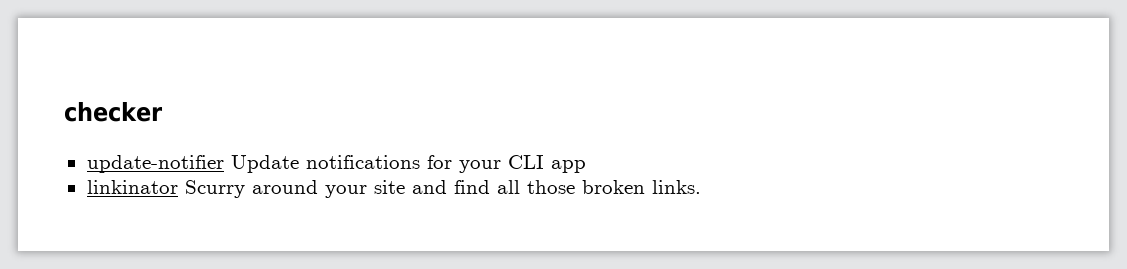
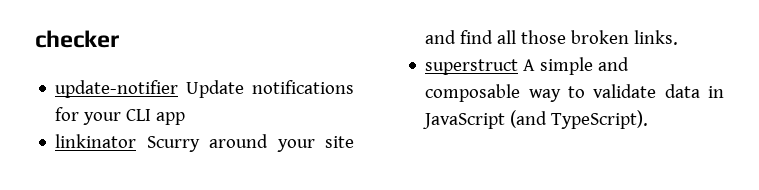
+ superstruct A simple and composable way to validate data in JavaScript (and TypeScript).

